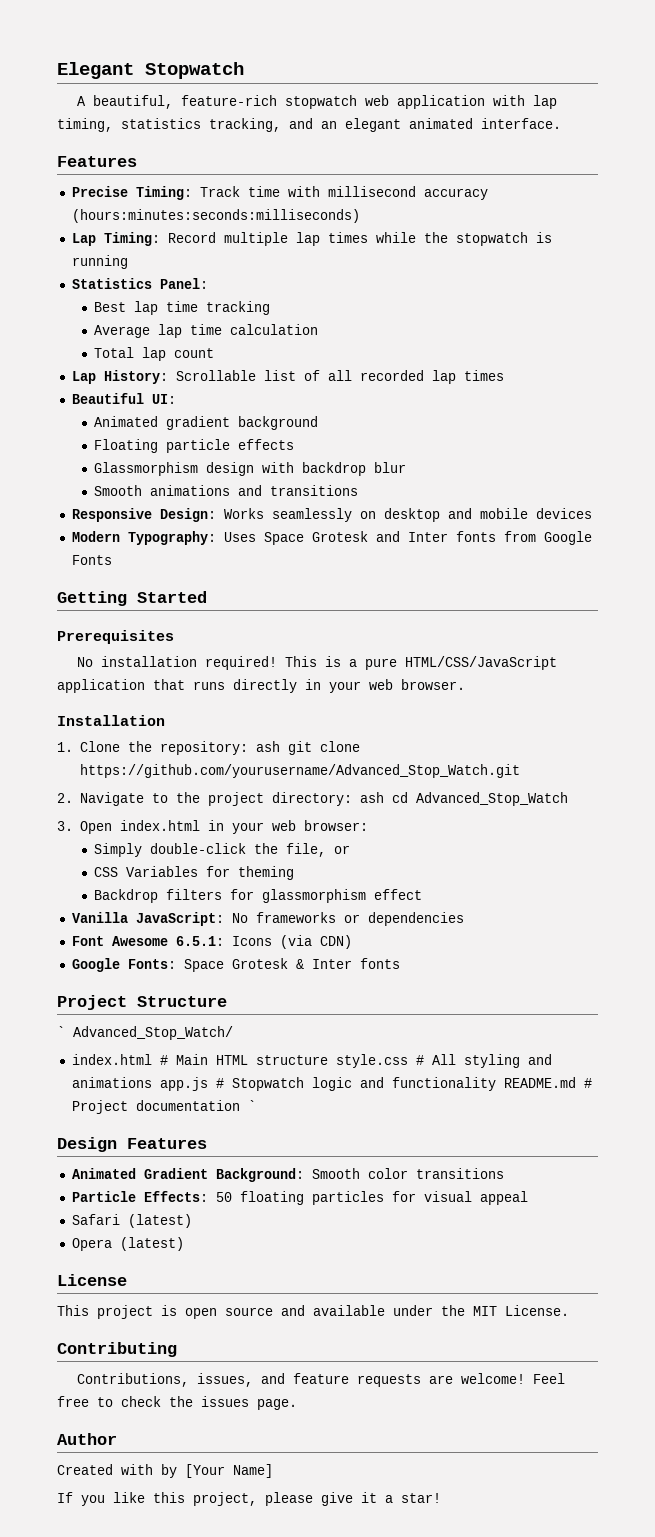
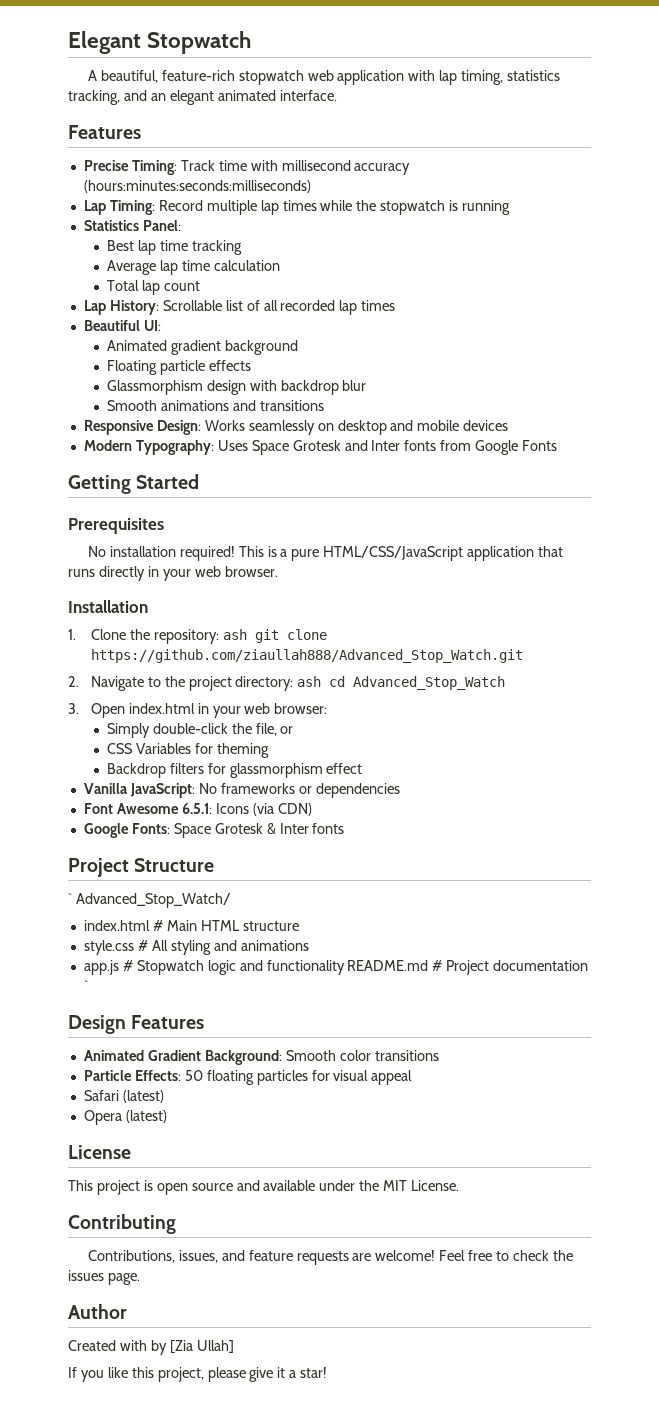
- 1. Clone the repository: ash git clone https://github.com/yourusername/Advanced_Stop_Watch.git
+ 1. Clone the repository: ash git clone https://github.com/ziaullah888/Advanced_Stop_Watch.git
- index.html # Main HTML structure style.css # All styling and animations app.js # Stopwatch logic and functionality README.md # Project documentation `
+ index.html # Main HTML structure
+ style.css # All styling and animations
+ app.js # Stopwatch logic and functionality README.md # Project documentation `
- Created with by [Your Name]
+ Created with by [Zia Ullah]

